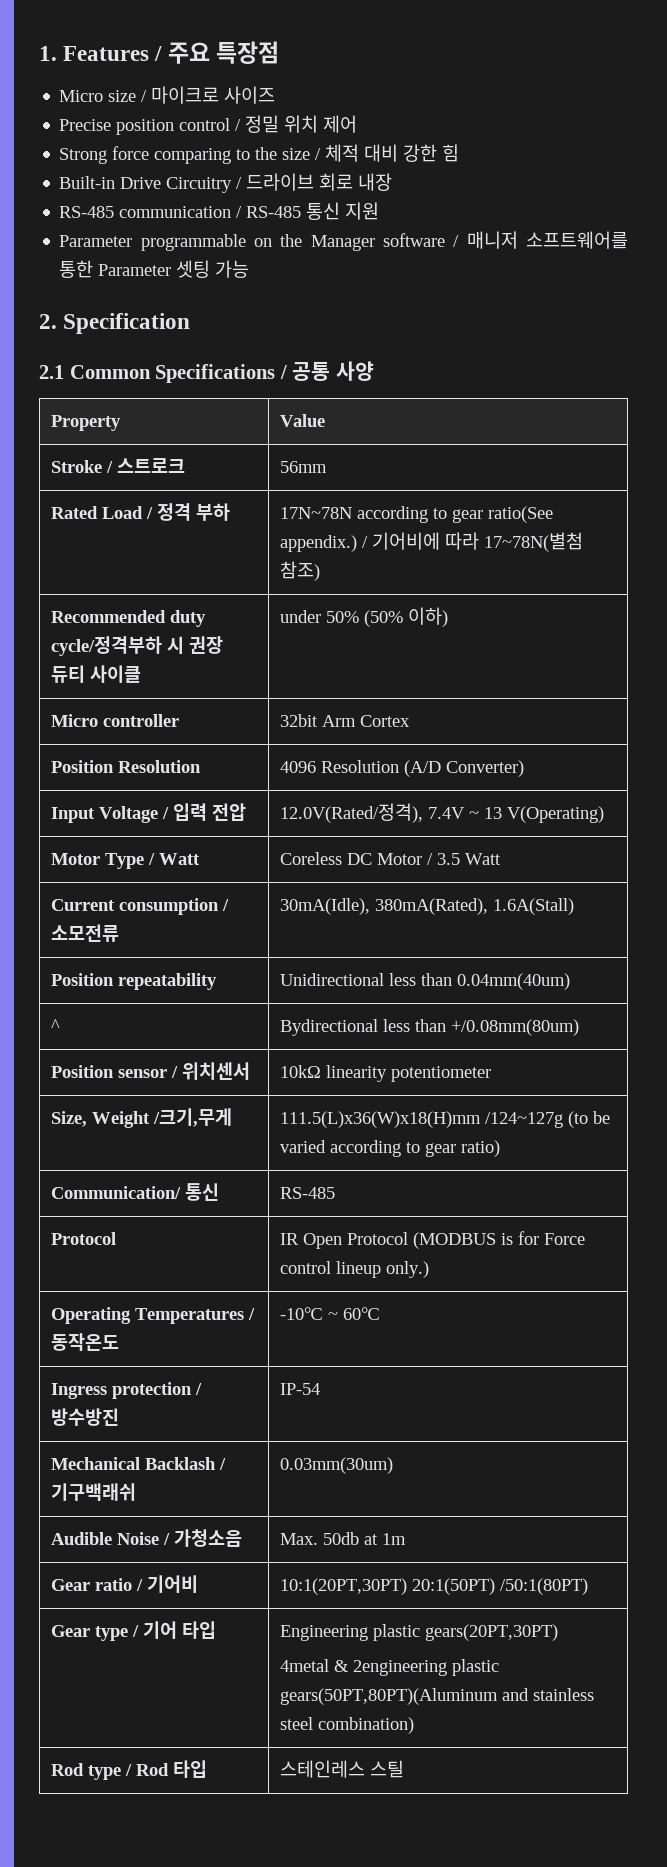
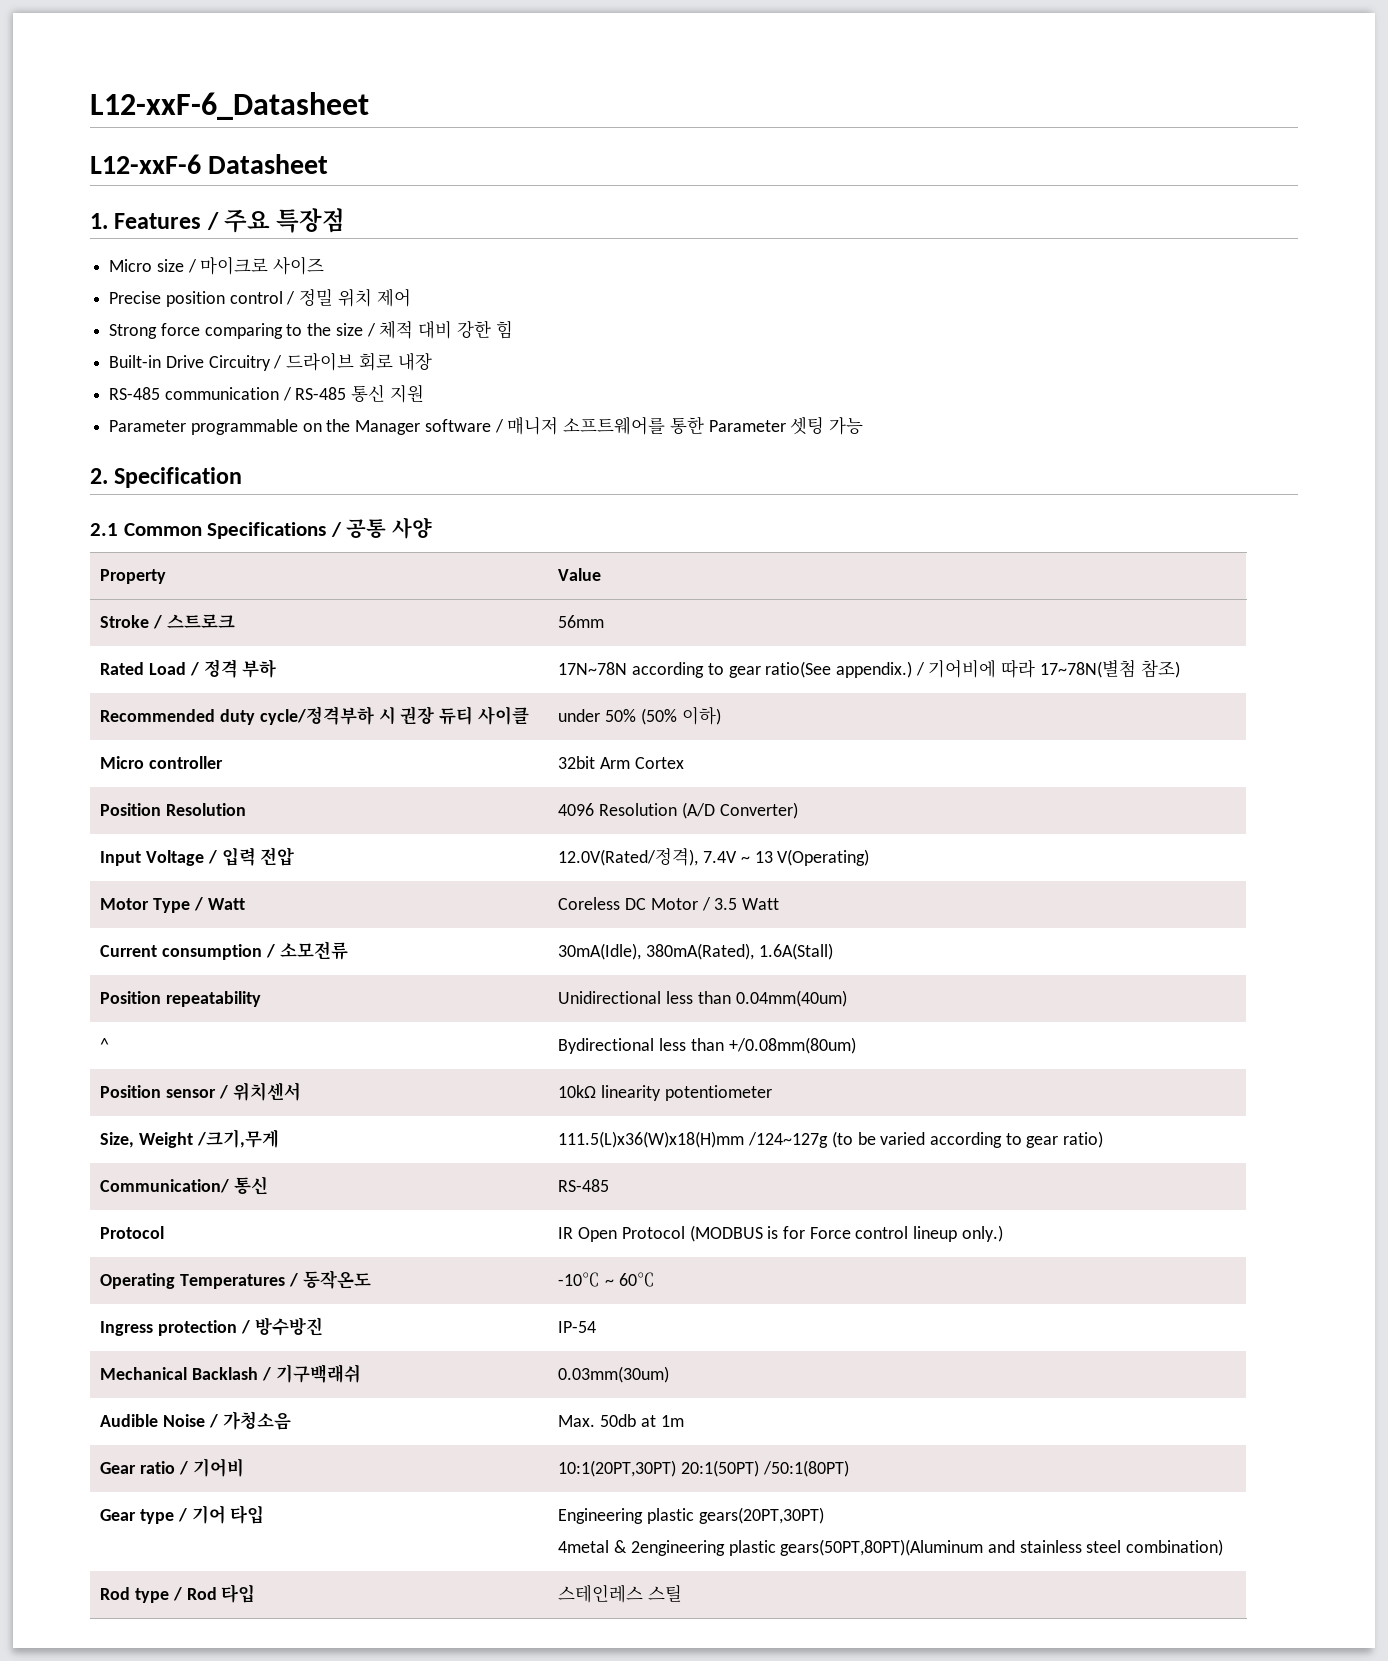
+ L12-xxF-6_Datasheet
+ L12-xxF-6 Datasheet

